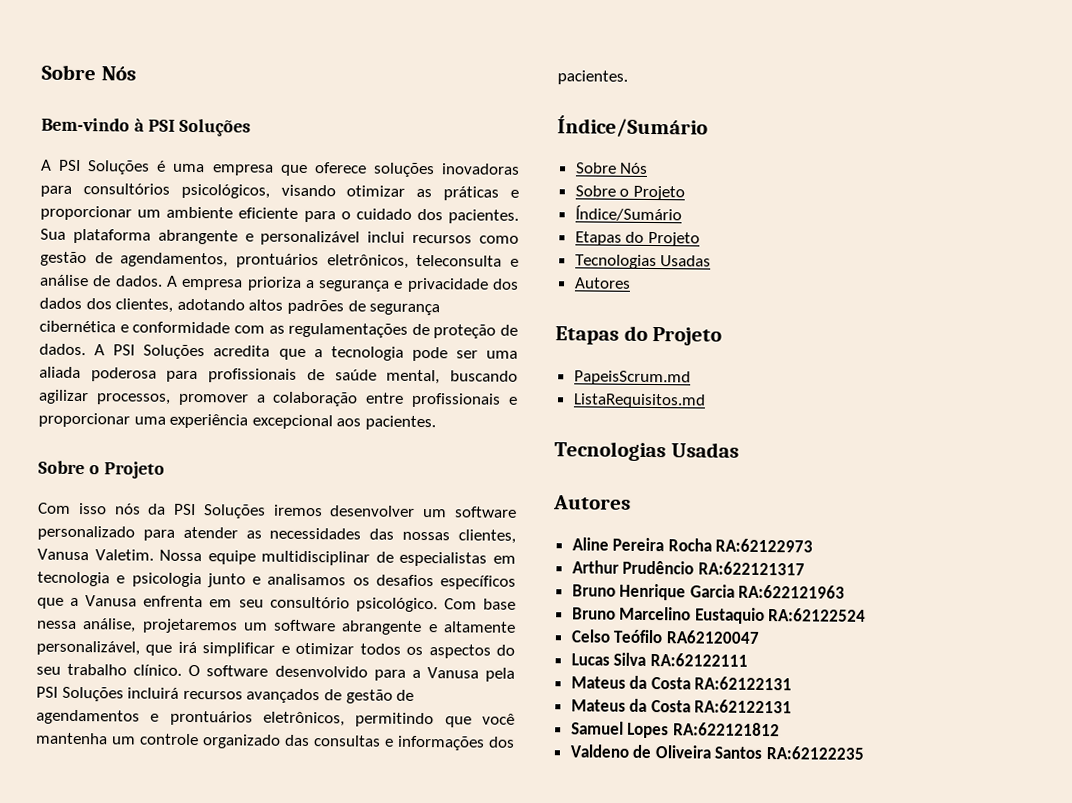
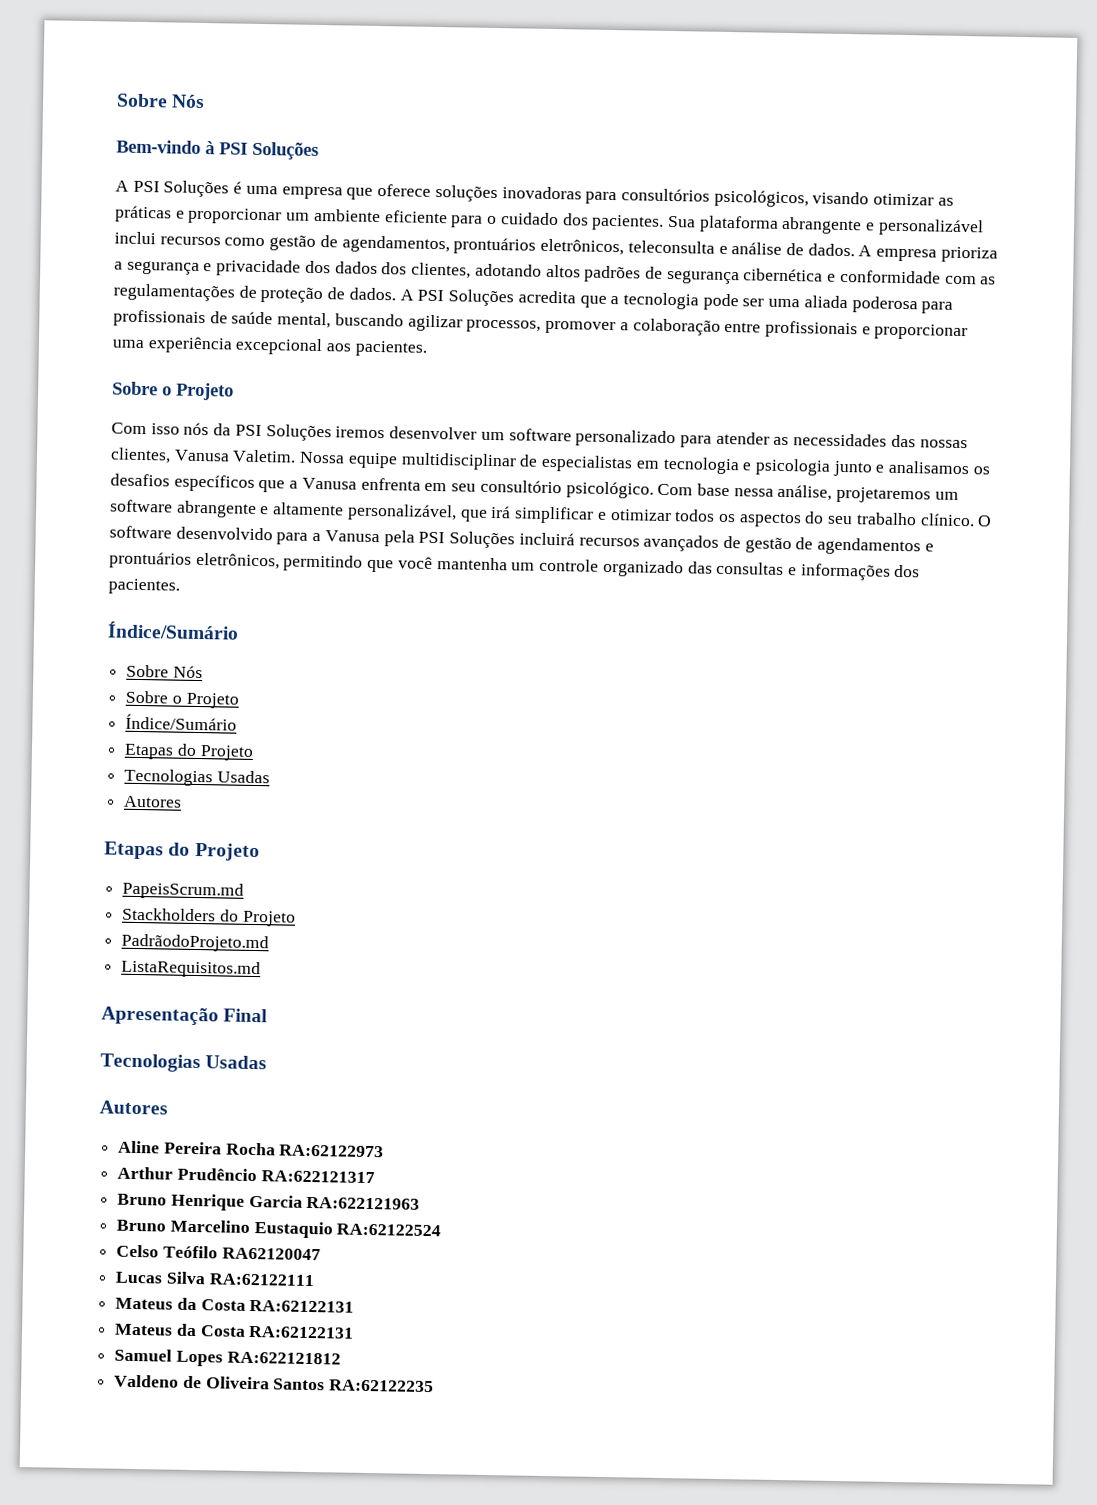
+ Stackholders do Projeto
+ PadrãodoProjeto.md
+ Apresentação Final

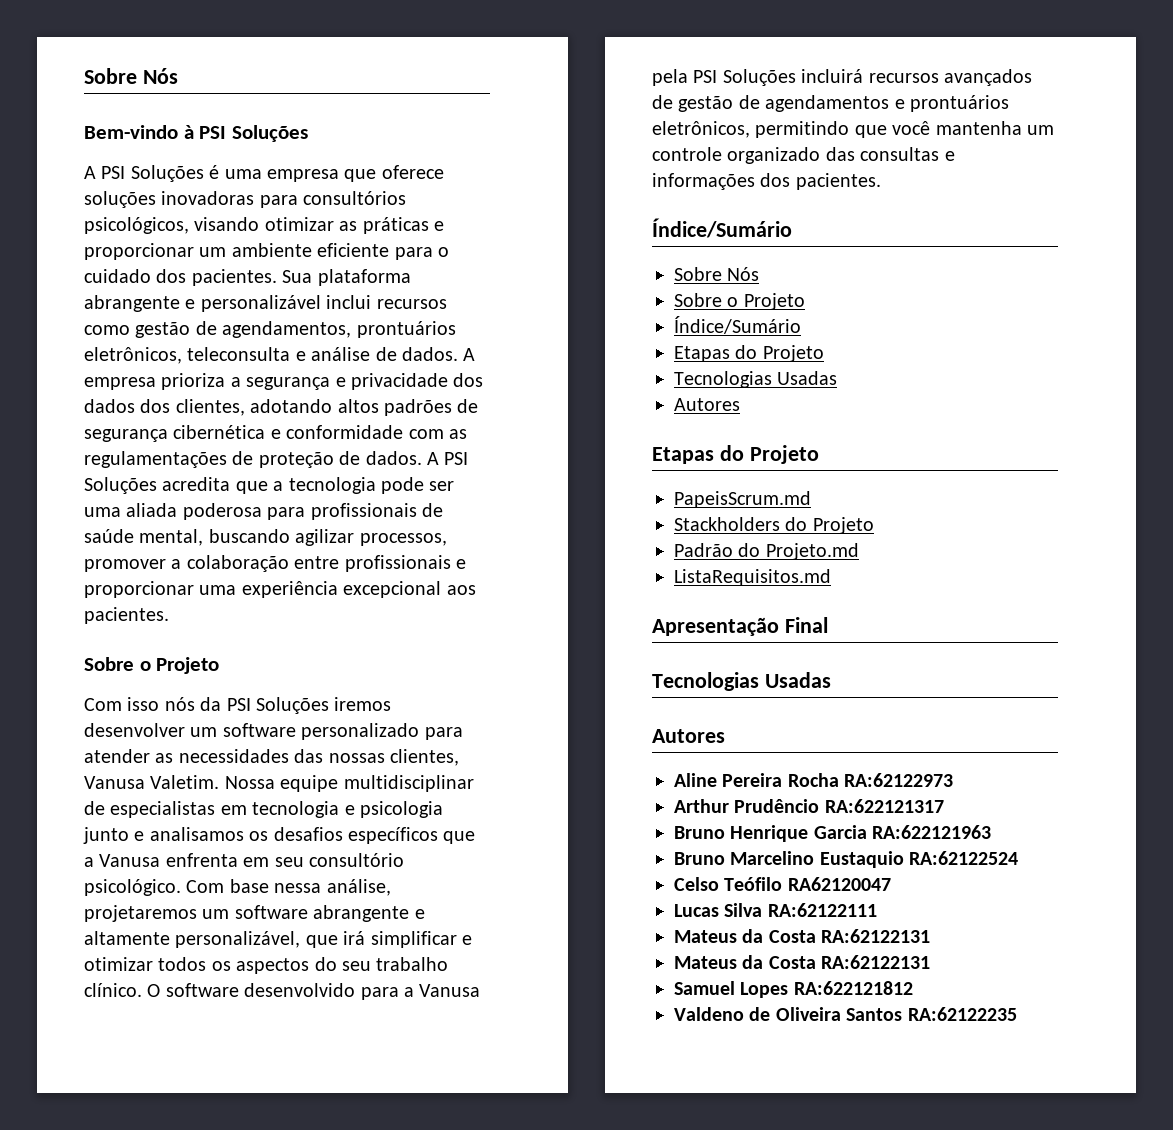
- PadrãodoProjeto.md
+ Padrão do Projeto.md

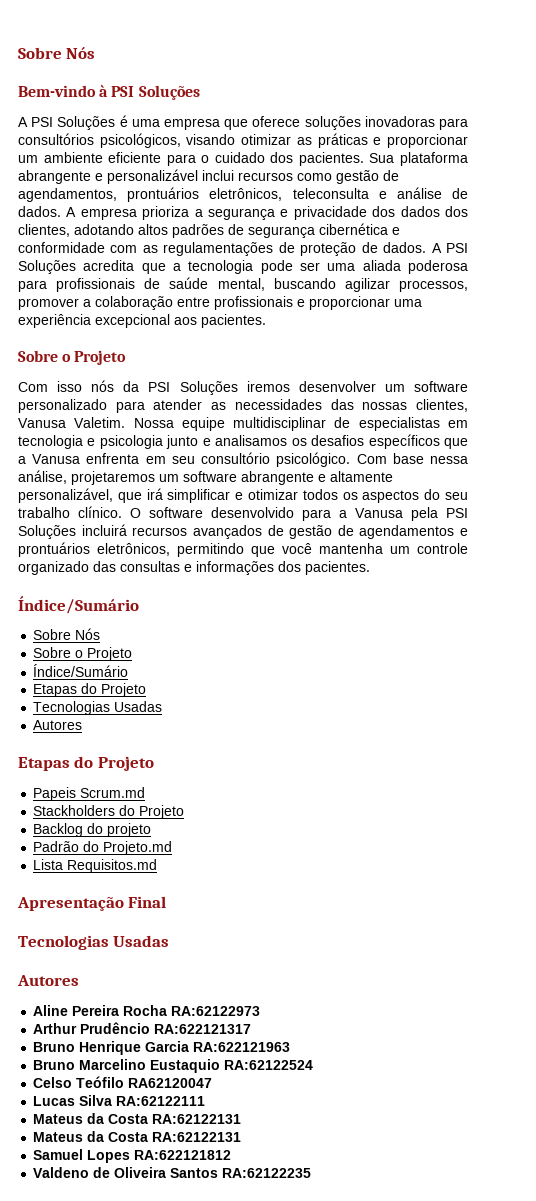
- PapeisScrum.md
+ Papeis Scrum.md
+ Backlog do projeto
- ListaRequisitos.md
+ Lista Requisitos.md

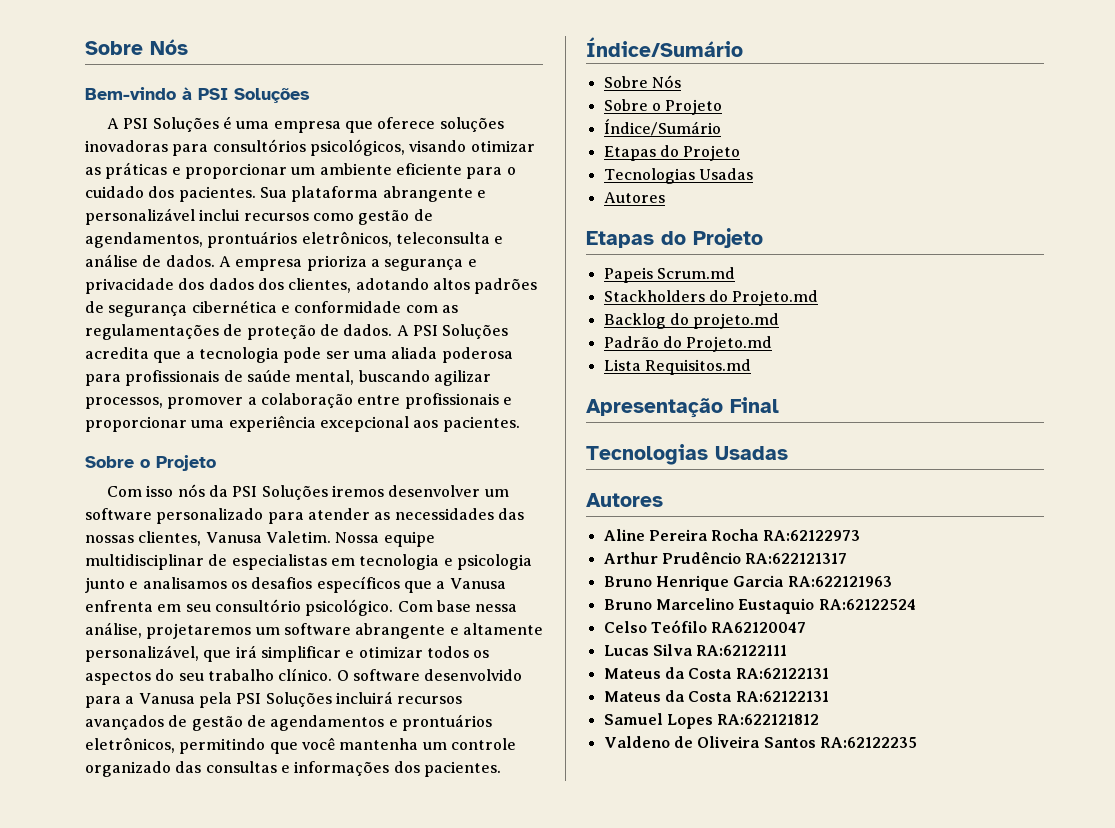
- Stackholders do Projeto
+ Stackholders do Projeto.md
- Backlog do projeto
+ Backlog do projeto.md

